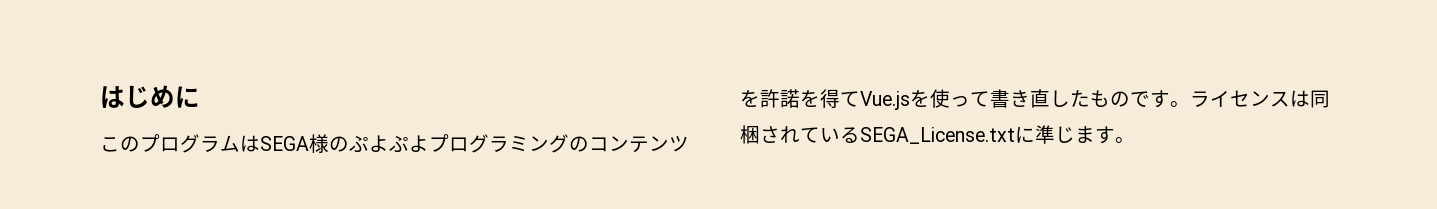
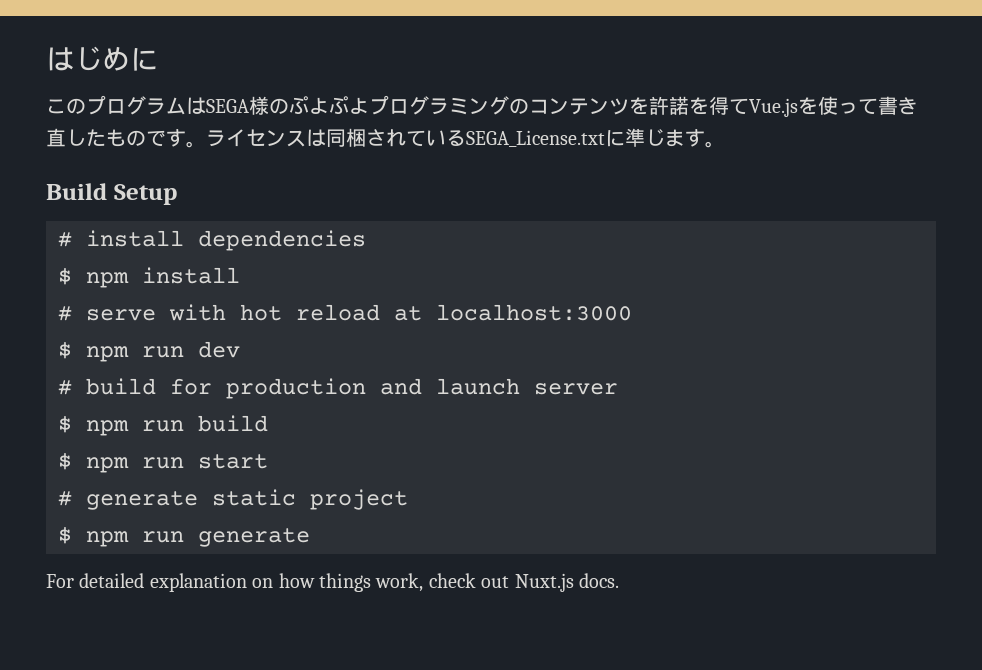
+ Build Setup
+ # install dependencies
+ $ npm install
+ # serve with hot reload at localhost:3000
+ $ npm run dev
+ # build for production and launch server
+ $ npm run build
+ $ npm run start
+ # generate static project
+ $ npm run generate
+ For detailed explanation on how things work, check out Nuxt.js docs.

